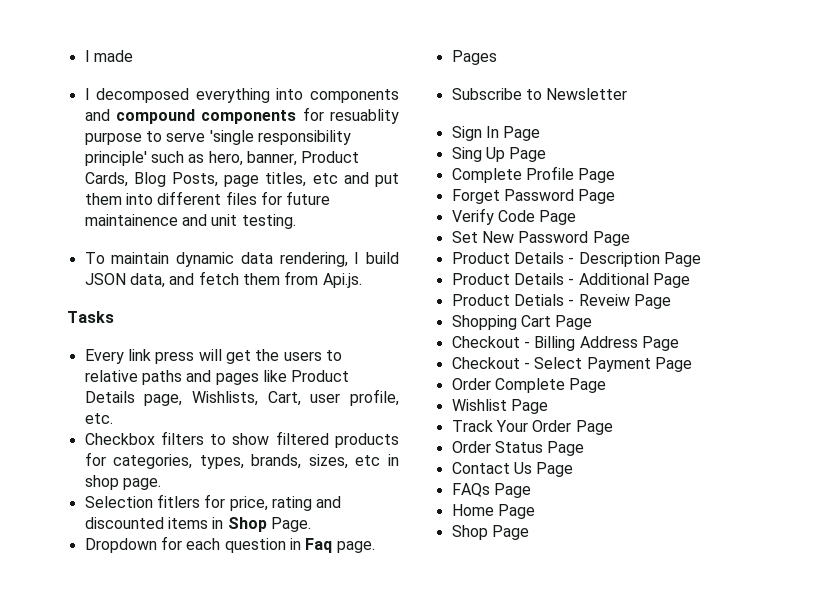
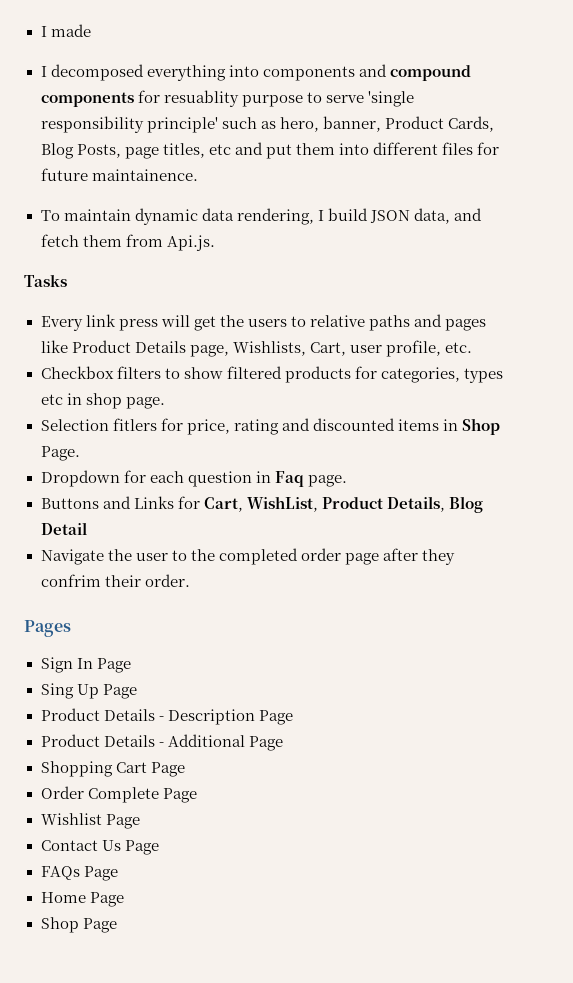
- I decomposed everything into components and compound components for resuablity purpose to serve 'single responsibility principle' such as hero, banner, Product Cards, Blog Posts, page titles, etc and put them into different files for future maintainence and unit testing.
+ I decomposed everything into components and compound components for resuablity purpose to serve 'single responsibility principle' such as hero, banner, Product Cards, Blog Posts, page titles, etc and put them into different files for future maintainence.
- Checkbox filters to show filtered products for categories, types, brands, sizes, etc in shop page.
+ Checkbox filters to show filtered products for categories, types etc in shop page.
+ Buttons and Links for Cart, WishList, Product Details, Blog Detail
+ Navigate the user to the completed order page after they confrim their order.
  Pages
- Subscribe to Newsletter
- Complete Profile Page
- Forget Password Page
- Verify Code Page
- Set New Password Page
- Product Detials - Reveiw Page
  Shopping Cart Page
- Checkout - Billing Address Page
- Checkout - Select Payment Page
- Track Your Order Page
- Order Status Page

